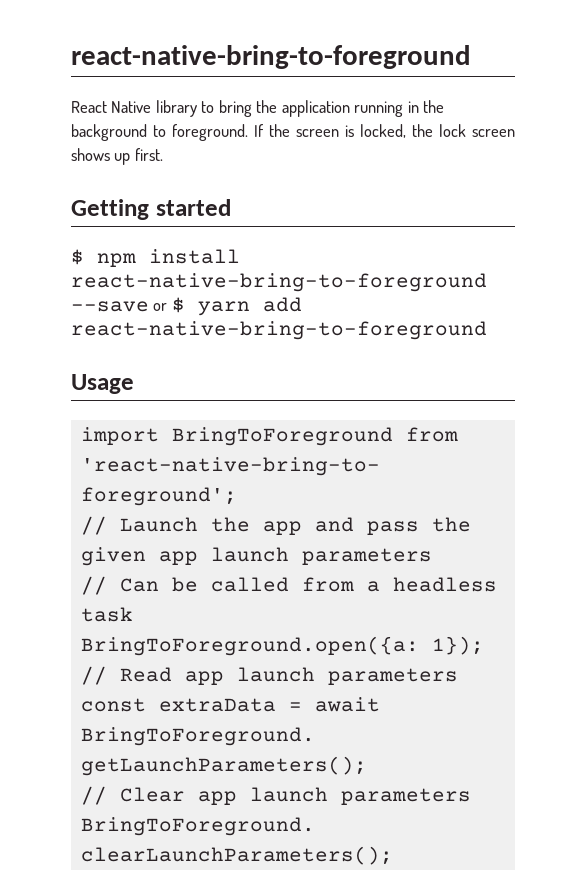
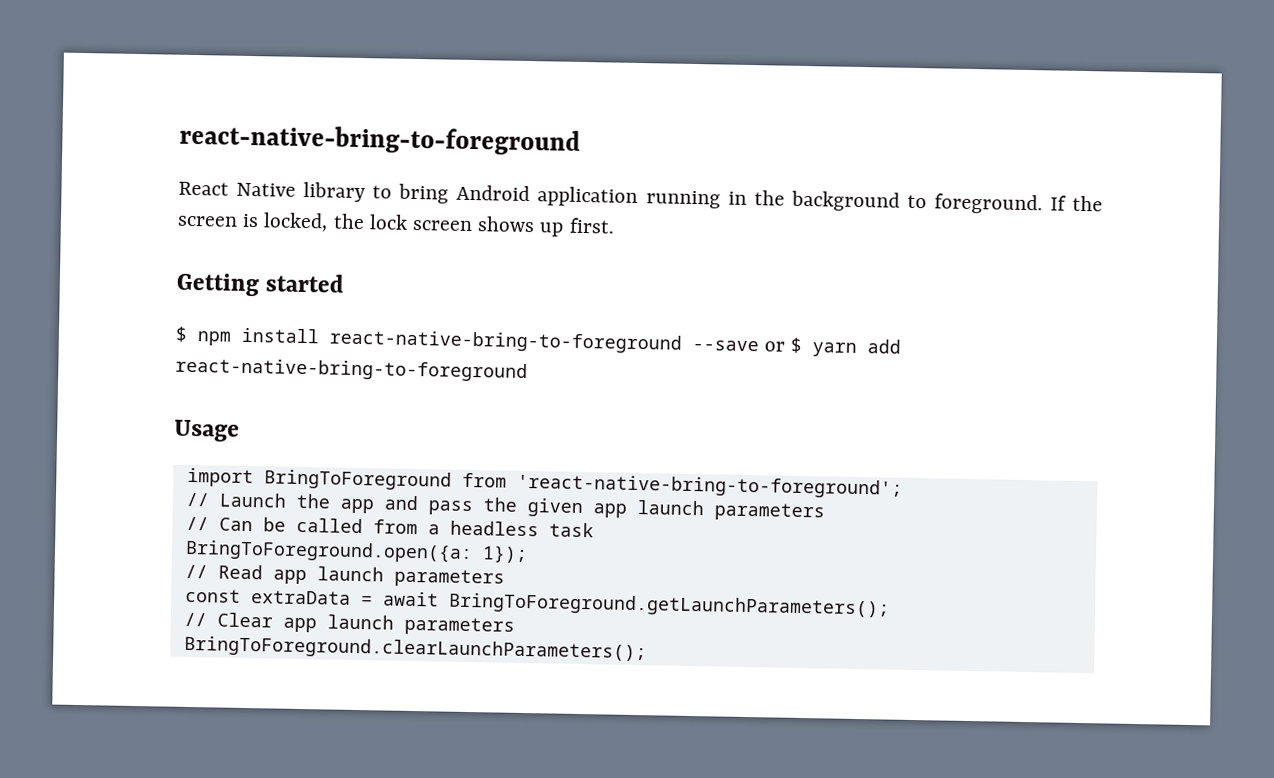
- React Native library to bring the application running in the background to foreground.
+ React Native library to bring Android application running in the background to foreground.

